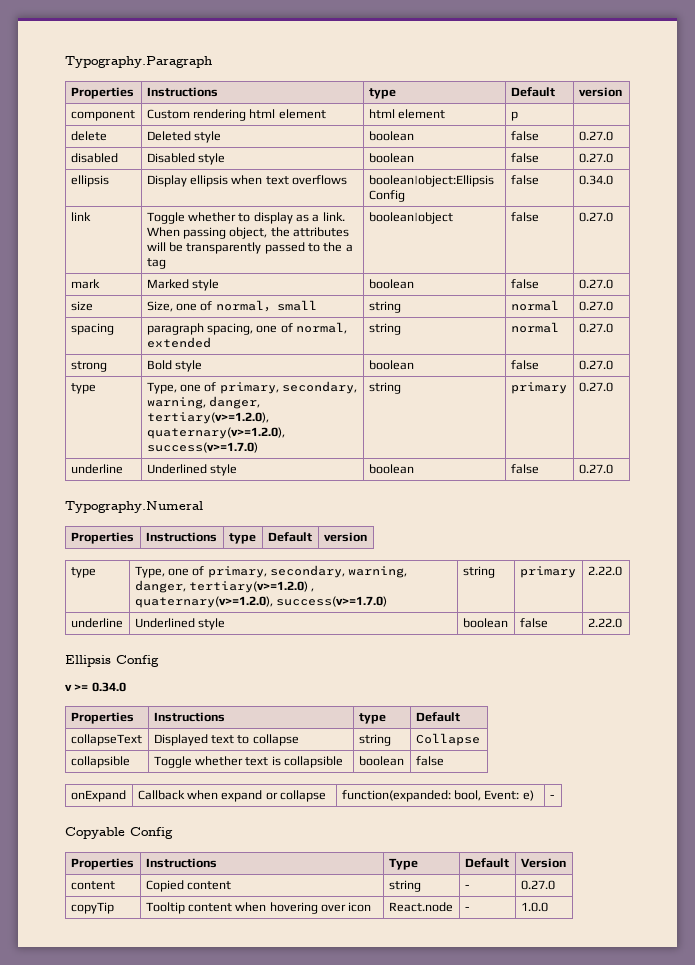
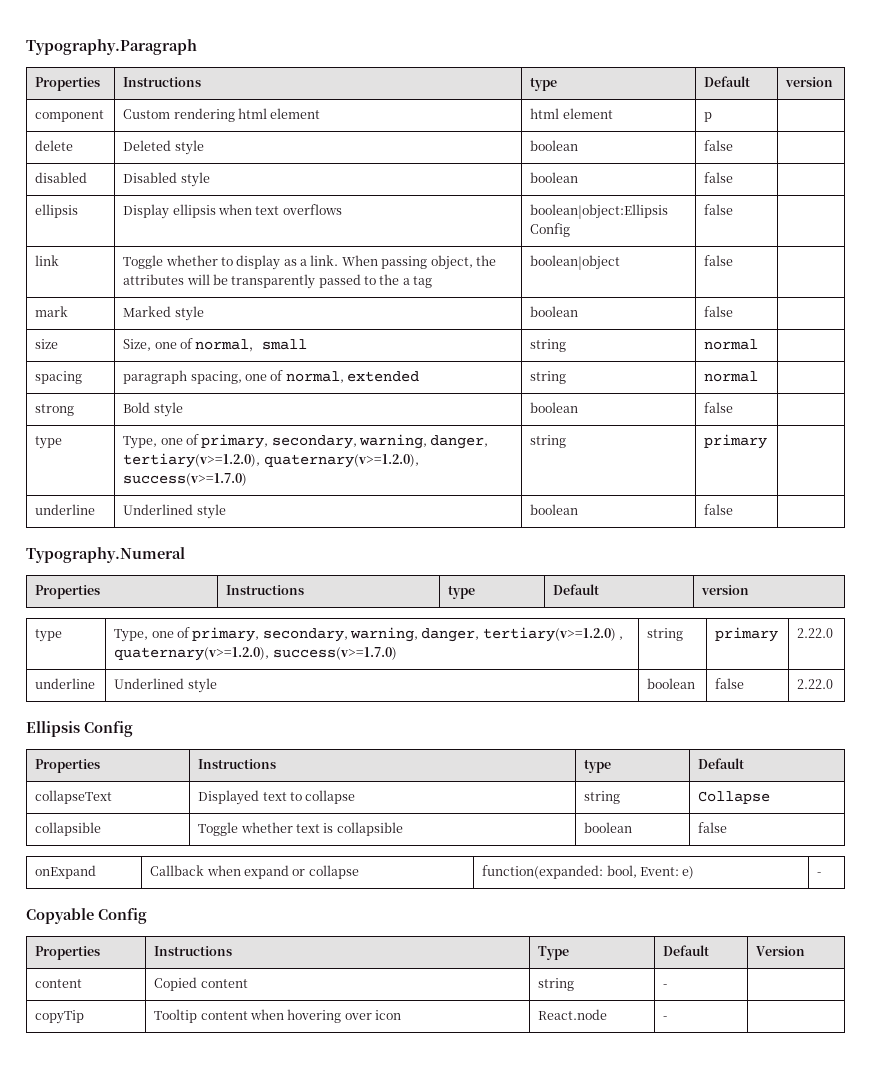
- delete | Deleted style | boolean | false | 0.27.0
+ delete | Deleted style | boolean | false |
- disabled | Disabled style | boolean | false | 0.27.0
+ disabled | Disabled style | boolean | false |
- ellipsis | Display ellipsis when text overflows | boolean|object:Ellipsis Config | false | 0.34.0
+ ellipsis | Display ellipsis when text overflows | boolean|object:Ellipsis Config | false |
- link | Toggle whether to display as a link. When passing object, the attributes will be transparently passed to the a tag | boolean|object | false | 0.27.0
+ link | Toggle whether to display as a link. When passing object, the attributes will be transparently passed to the a tag | boolean|object | false |
- mark | Marked style | boolean | false | 0.27.0
+ mark | Marked style | boolean | false |
- size | Size, one of normal，small | string | normal | 0.27.0
+ size | Size, one of normal，small | string | normal |
- spacing | paragraph spacing, one of normal, extended | string | normal | 0.27.0
+ spacing | paragraph spacing, one of normal, extended | string | normal |
- strong | Bold style | boolean | false | 0.27.0
+ strong | Bold style | boolean | false |
- type | Type, one of primary, secondary, warning, danger, tertiary(v>=1.2.0), quaternary(v>=1.2.0), success(v>=1.7.0) | string | primary | 0.27.0
- underline | Underlined style | boolean | false | 0.27.0
+ type | Type, one of primary, secondary, warning, danger, tertiary(v>=1.2.0), quaternary(v>=1.2.0), success(v>=1.7.0) | string | primary |
+ underline | Underlined style | boolean | false |
- v >= 0.34.0
- content | Copied content | string | - | 0.27.0
+ content | Copied content | string | - |
- copyTip | Tooltip content when hovering over icon | React.node | - | 1.0.0
+ copyTip | Tooltip content when hovering over icon | React.node | - |

